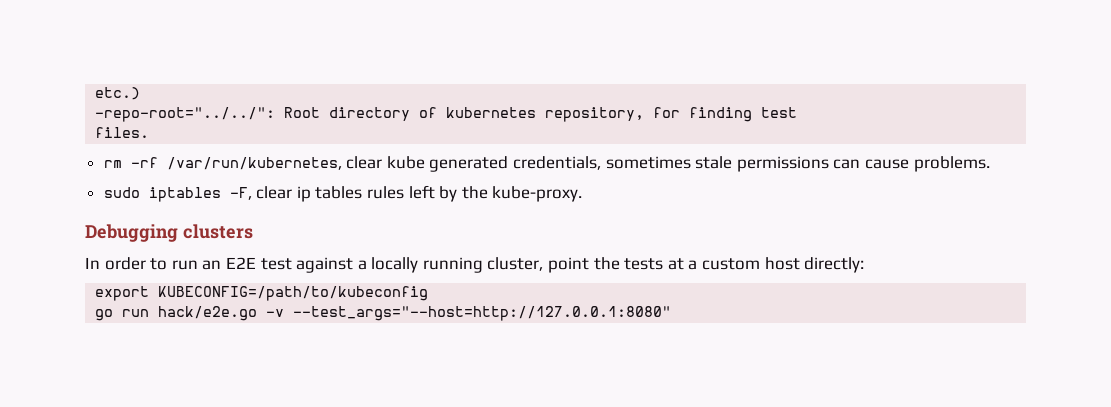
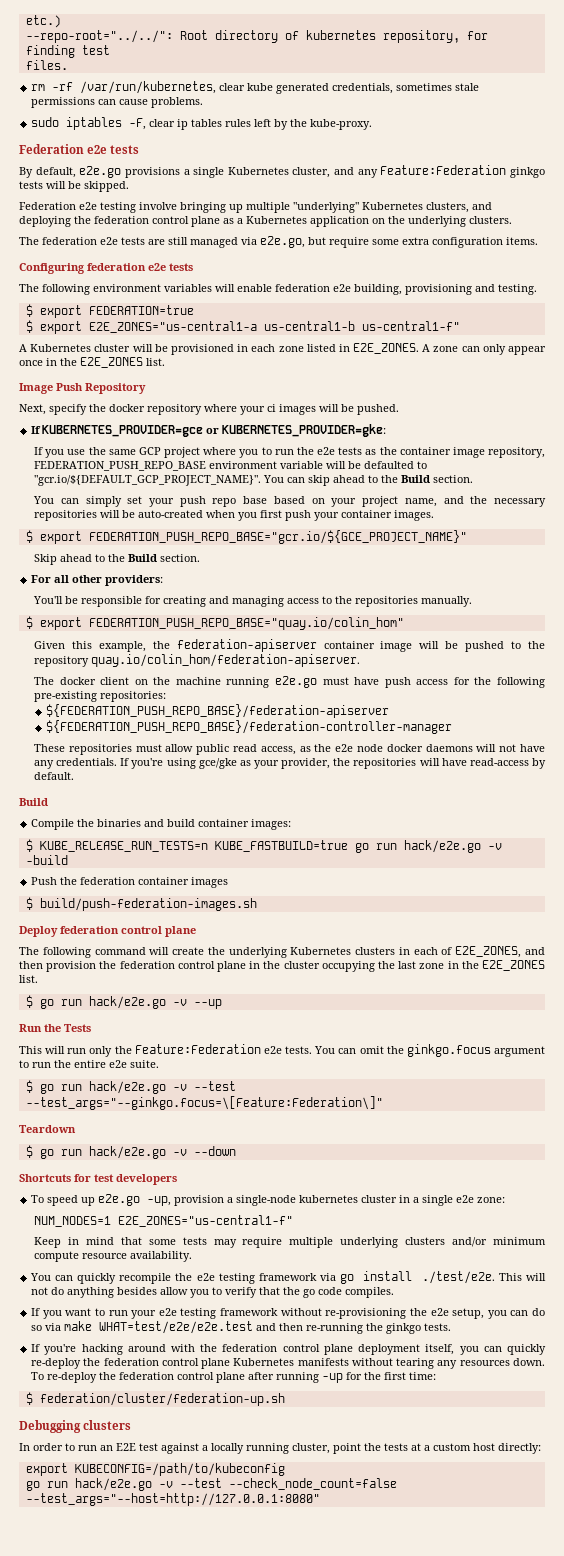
- -repo-root="../../": Root directory of kubernetes repository, for finding test
+ --repo-root="../../": Root directory of kubernetes repository, for finding test
+ Federation e2e tests
+ By default, e2e.go provisions a single Kubernetes cluster, and any Feature:Federation ginkgo tests will be skipped.
+ Federation e2e testing involve bringing up multiple "underlying" Kubernetes clusters, and deploying the federation control plane as a Kubernetes application on the underlying clusters.
+ The federation e2e tests are still managed via e2e.go, but require some extra configuration items.
+ Configuring federation e2e tests
+ The following environment variables will enable federation e2e building, provisioning and testing.
+ $ export FEDERATION=true
+ $ export E2E_ZONES="us-central1-a us-central1-b us-central1-f"
+ A Kubernetes cluster will be provisioned in each zone listed in E2E_ZONES. A zone can only appear once in the E2E_ZONES list.
+ Image Push Repository
+ Next, specify the docker repository where your ci images will be pushed.
+ If KUBERNETES_PROVIDER=gce or KUBERNETES_PROVIDER=gke:
+ If you use the same GCP project where you to run the e2e tests as the container image repository, FEDERATION_PUSH_REPO_BASE environment variable will be defaulted to "gcr.io/${DEFAULT_GCP_PROJECT_NAME}". You can skip ahead to the Build section.
+ You can simply set your push repo base based on your project name, and the necessary repositories will be auto-created when you first push your container images.
+ $ export FEDERATION_PUSH_REPO_BASE="gcr.io/${GCE_PROJECT_NAME}"
+ Skip ahead to the Build section.
+ For all other providers:
+ You'll be responsible for creating and managing access to the repositories manually.
+ $ export FEDERATION_PUSH_REPO_BASE="quay.io/colin_hom"
+ Given this example, the federation-apiserver container image will be pushed to the repository quay.io/colin_hom/federation-apiserver.
+ The docker client on the machine running e2e.go must have push access for the following pre-existing repositories:
+ ${FEDERATION_PUSH_REPO_BASE}/federation-apiserver
+ ${FEDERATION_PUSH_REPO_BASE}/federation-controller-manager
+ These repositories must allow public read access, as the e2e node docker daemons will not have any credentials. If you're using gce/gke as your provider, the repositories will have read-access by default.
+ Build
+ Compile the binaries and build container images:
+ $ KUBE_RELEASE_RUN_TESTS=n KUBE_FASTBUILD=true go run hack/e2e.go -v -build
+ Push the federation container images
+ $ build/push-federation-images.sh
+ Deploy federation control plane
+ The following command will create the underlying Kubernetes clusters in each of E2E_ZONES, and then provision the federation control plane in the cluster occupying the last zone in the E2E_ZONES list.
+ $ go run hack/e2e.go -v --up
+ Run the Tests
+ This will run only the Feature:Federation e2e tests. You can omit the ginkgo.focus argument to run the entire e2e suite.
+ $ go run hack/e2e.go -v --test --test_args="--ginkgo.focus=\[Feature:Federation\]"
+ Teardown
+ $ go run hack/e2e.go -v --down
+ Shortcuts for test developers
+ To speed up e2e.go -up, provision a single-node kubernetes cluster in a single e2e zone:
+ NUM_NODES=1 E2E_ZONES="us-central1-f"
+ Keep in mind that some tests may require multiple underlying clusters and/or minimum compute resource availability.
+ You can quickly recompile the e2e testing framework via go install ./test/e2e. This will not do anything besides allow you to verify that the go code compiles.
+ If you want to run your e2e testing framework without re-provisioning the e2e setup, you can do so via make WHAT=test/e2e/e2e.test and then re-running the ginkgo tests.
+ If you're hacking around with the federation control plane deployment itself, you can quickly re-deploy the federation control plane Kubernetes manifests without tearing any resources down. To re-deploy the federation control plane after running -up for the first time:
+ $ federation/cluster/federation-up.sh
- go run hack/e2e.go -v --test_args="--host=http://127.0.0.1:8080"
+ go run hack/e2e.go -v --test --check_node_count=false --test_args="--host=http://127.0.0.1:8080"

